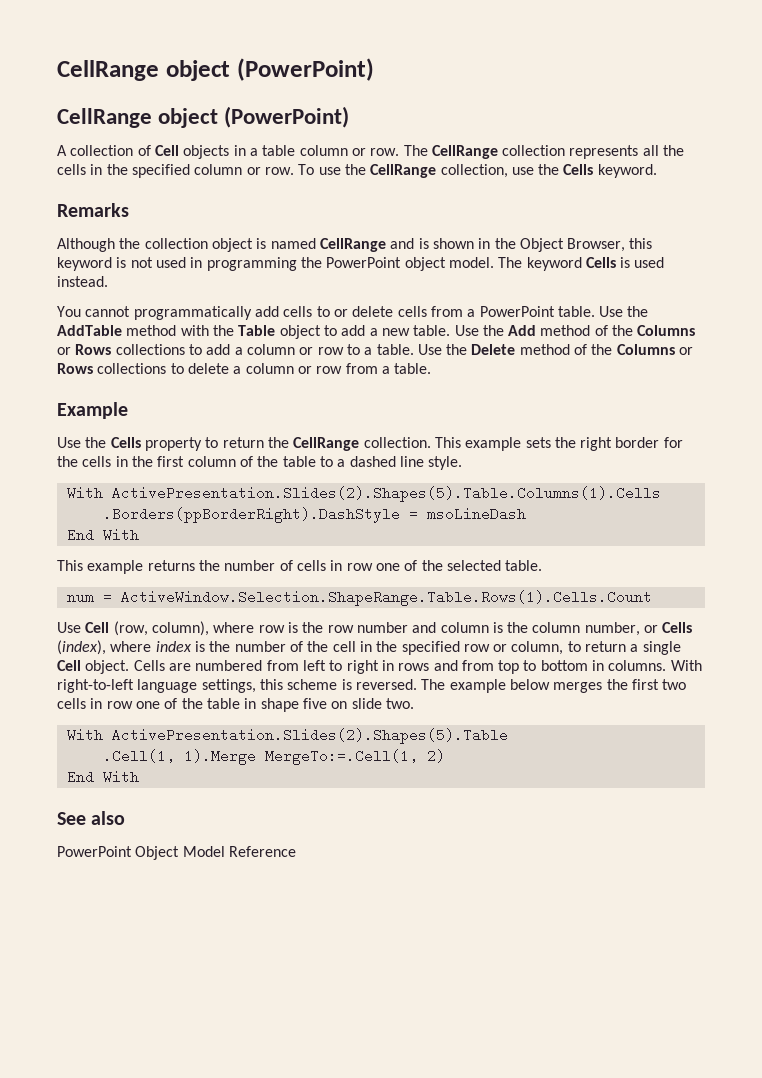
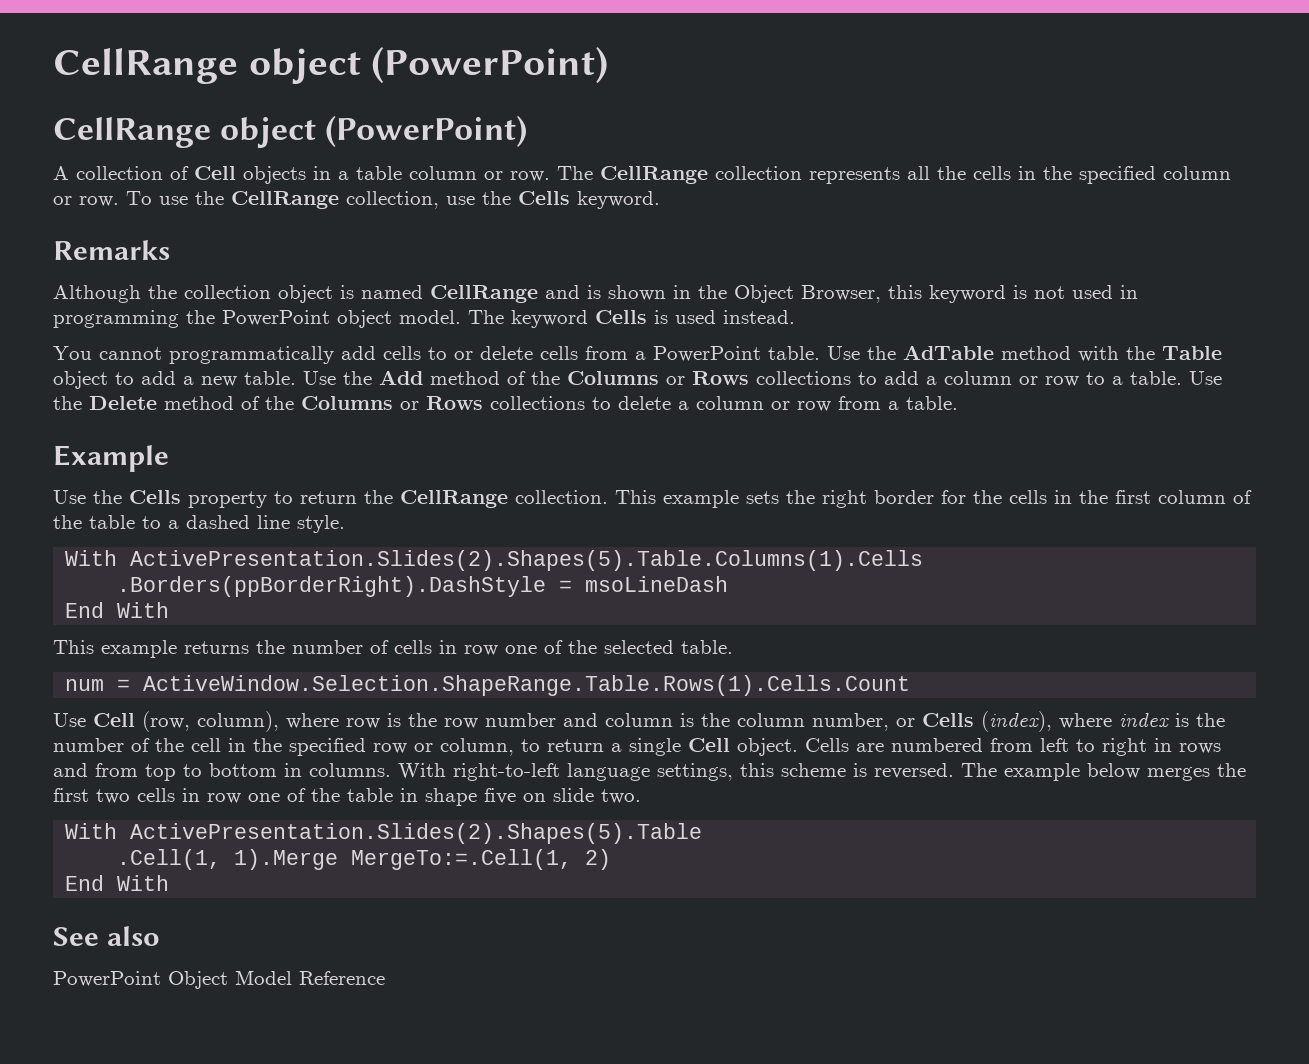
- Use the AddTable method with the Table object to add a new table.
+ Use the AdTable method with the Table object to add a new table.

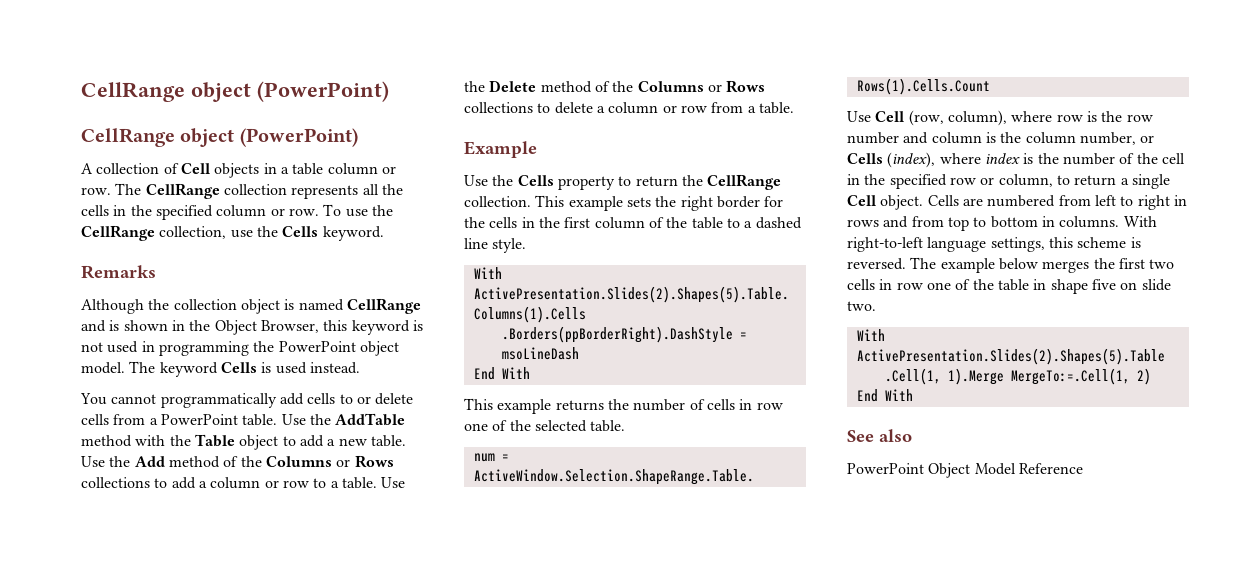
- Use the AdTable method with the Table object to add a new table.
+ Use the AddTable method with the Table object to add a new table.

